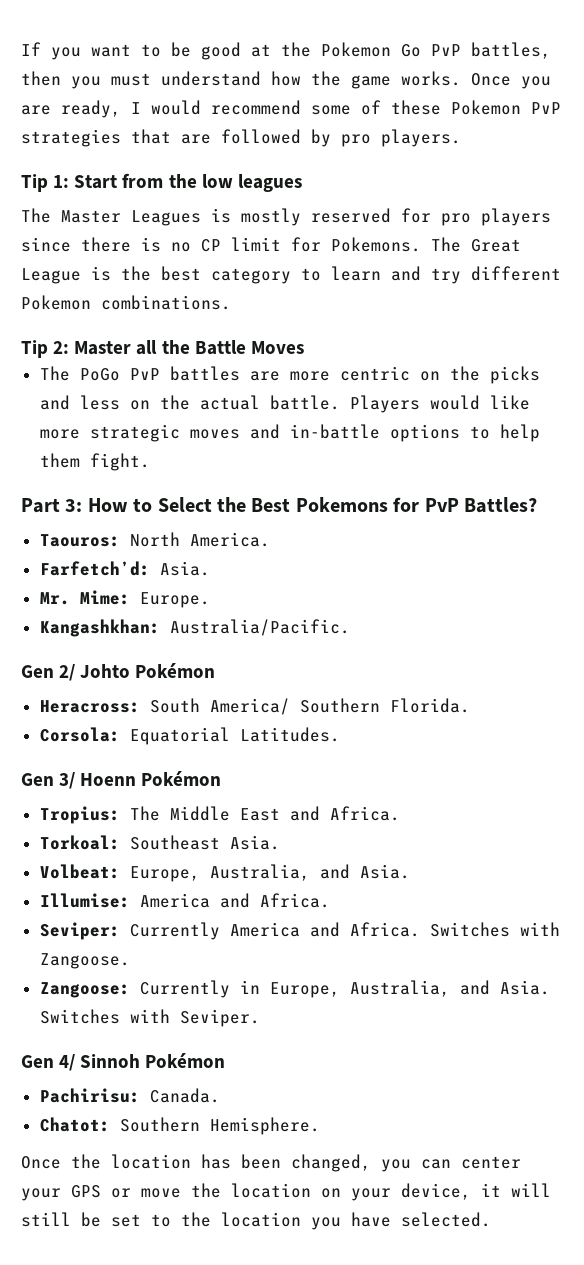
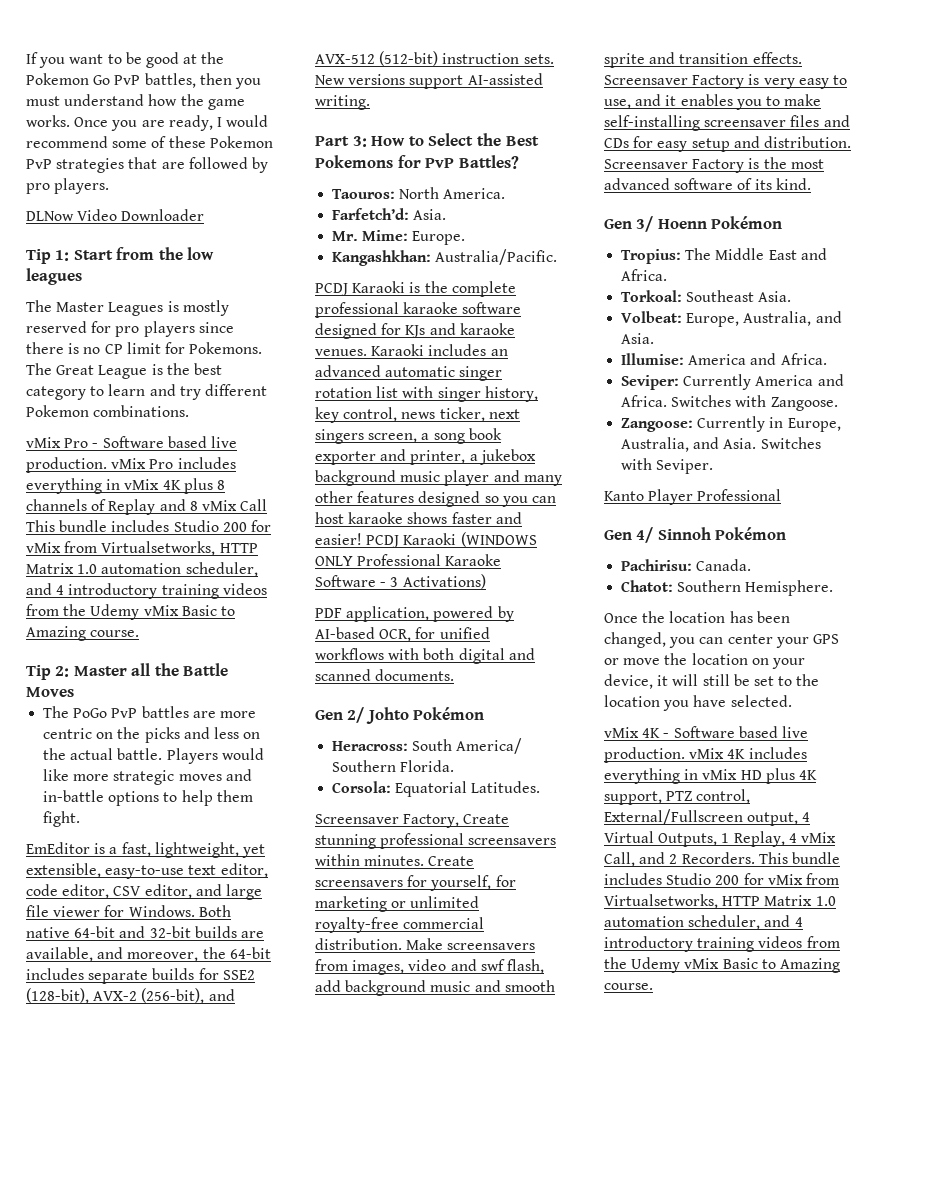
+ DLNow Video Downloader
+ vMix Pro - Software based live production. vMix Pro includes everything in vMix 4K plus 8 channels of Replay and 8 vMix Call This bundle includes Studio 200 for vMix from Virtualsetworks, HTTP Matrix 1.0 automation scheduler, and 4 introductory training videos from the Udemy vMix Basic to Amazing course.
+ EmEditor is a fast, lightweight, yet extensible, easy-to-use text editor, code editor, CSV editor, and large file viewer for Windows. Both native 64-bit and 32-bit builds are available, and moreover, the 64-bit includes separate builds for SSE2 (128-bit), AVX-2 (256-bit), and AVX-512 (512-bit) instruction sets. New versions support AI-assisted writing.
+ PCDJ Karaoki is the complete professional karaoke software designed for KJs and karaoke venues. Karaoki includes an advanced automatic singer rotation list with singer history, key control, news ticker, next singers screen, a song book exporter and printer, a jukebox background music player and many other features designed so you can host karaoke shows faster and easier! PCDJ Karaoki (WINDOWS ONLY Professional Karaoke Software - 3 Activations)
+ PDF application, powered by AI-based OCR, for unified workflows with both digital and scanned documents.
+ Screensaver Factory, Create stunning professional screensavers within minutes. Create screensavers for yourself, for marketing or unlimited royalty-free commercial distribution. Make screensavers from images, video and swf flash, add background music and smooth sprite and transition effects. Screensaver Factory is very easy to use, and it enables you to make self-installing screensaver files and CDs for easy setup and distribution. Screensaver Factory is the most advanced software of its kind.
+ Kanto Player Professional
+ vMix 4K - Software based live production. vMix 4K includes everything in vMix HD plus 4K support, PTZ control, External/Fullscreen output, 4 Virtual Outputs, 1 Replay, 4 vMix Call, and 2 Recorders. This bundle includes Studio 200 for vMix from Virtualsetworks, HTTP Matrix 1.0 automation scheduler, and 4 introductory training videos from the Udemy vMix Basic to Amazing course.

